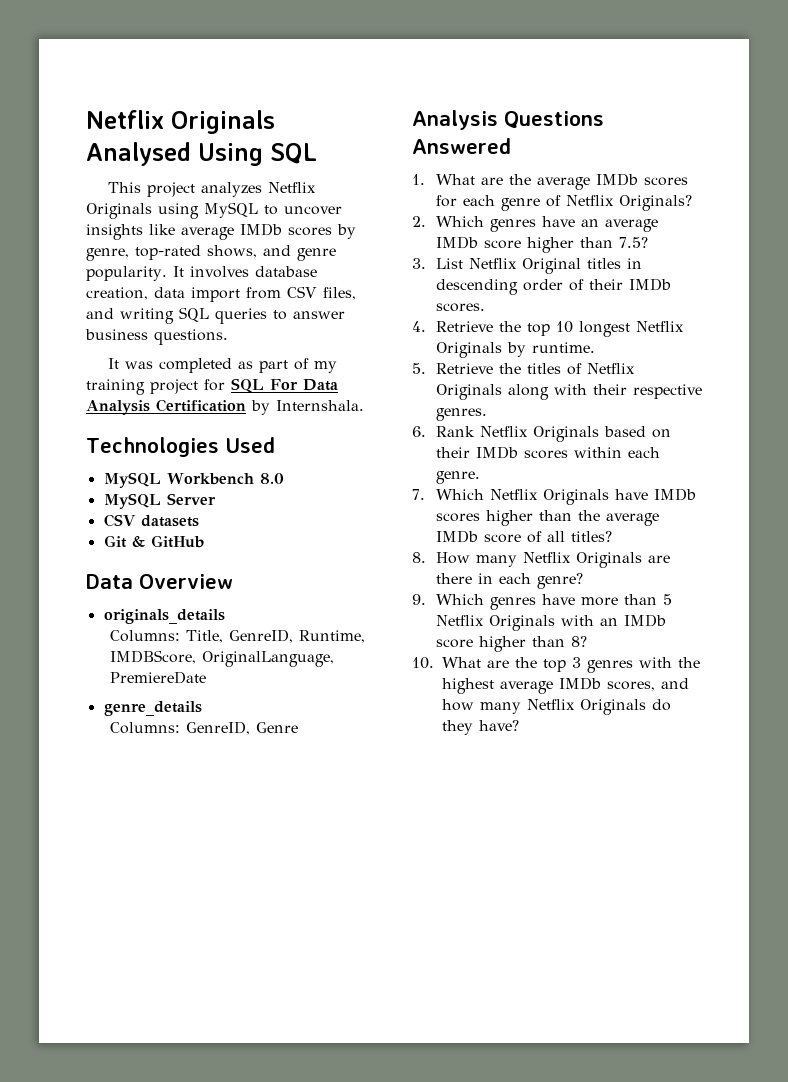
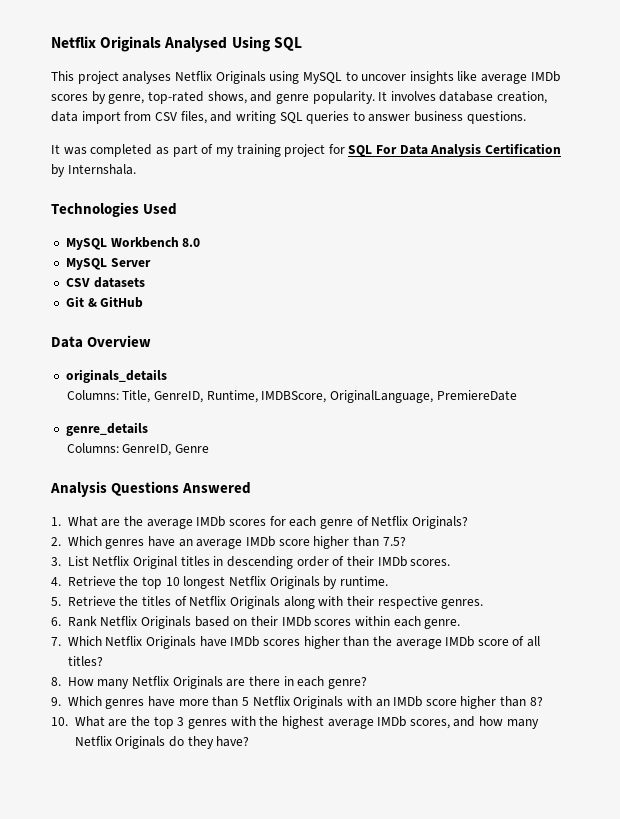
- This project analyzes Netflix Originals using MySQL to uncover insights like average IMDb scores by genre, top-rated shows, and genre popularity.
+ This project analyses Netflix Originals using MySQL to uncover insights like average IMDb scores by genre, top-rated shows, and genre popularity.

